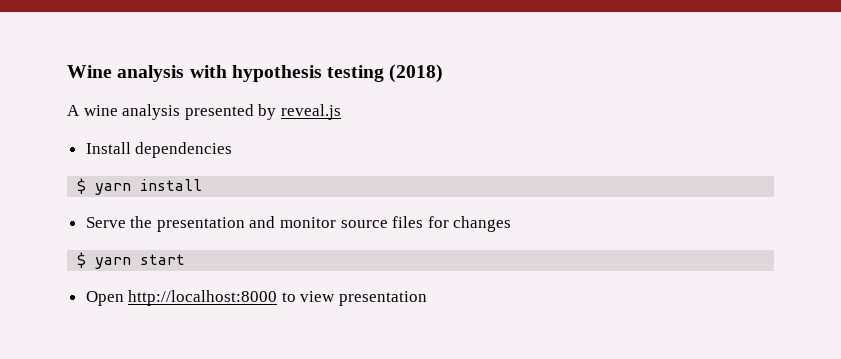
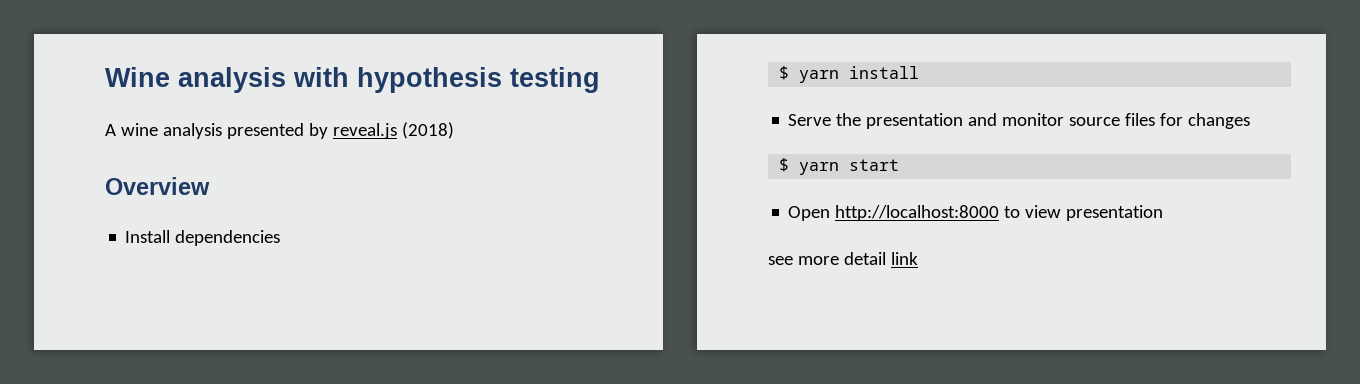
- Wine analysis with hypothesis testing (2018)
+ Wine analysis with hypothesis testing
- A wine analysis presented by reveal.js
+ A wine analysis presented by reveal.js (2018)
+ Overview
+ see more detail link

